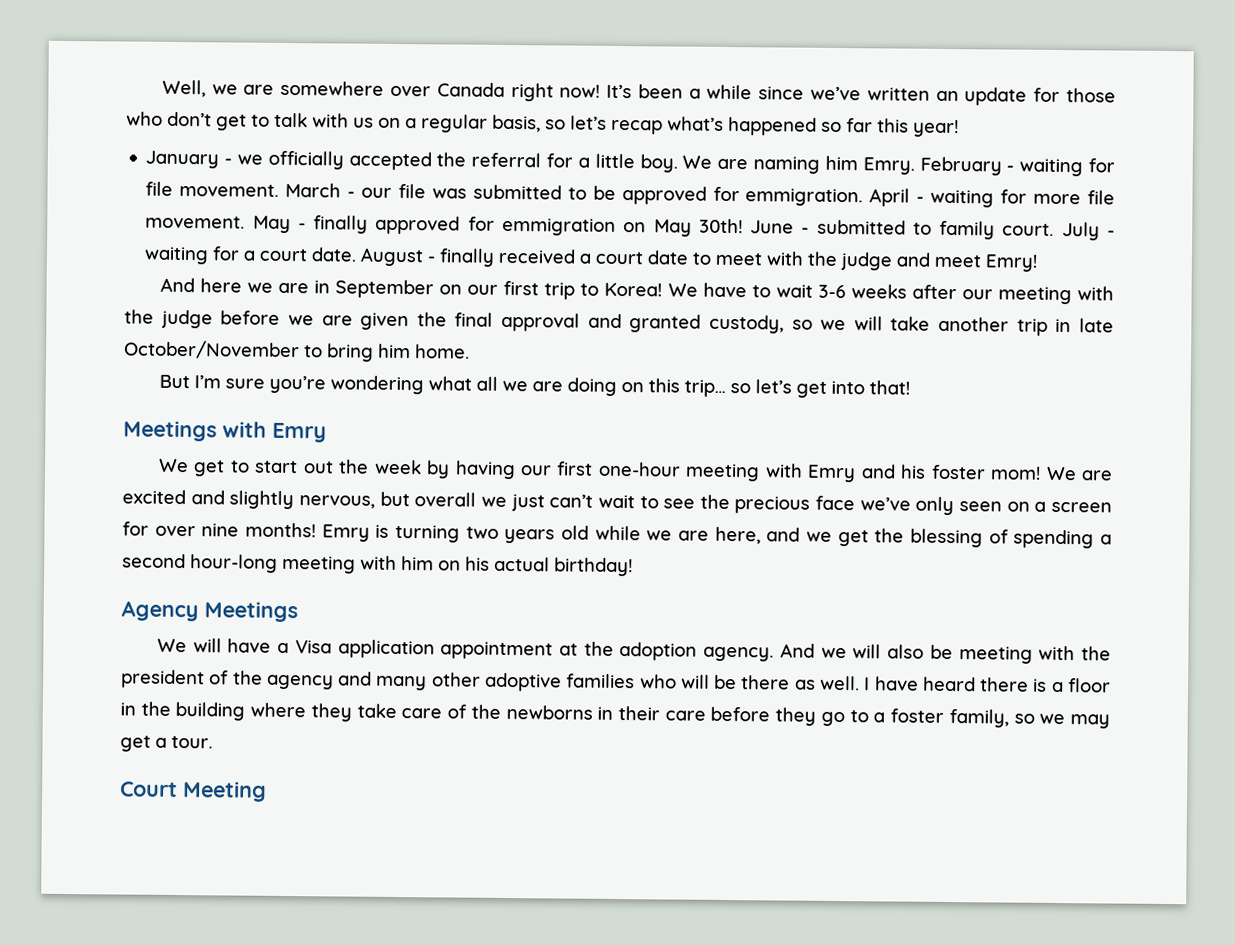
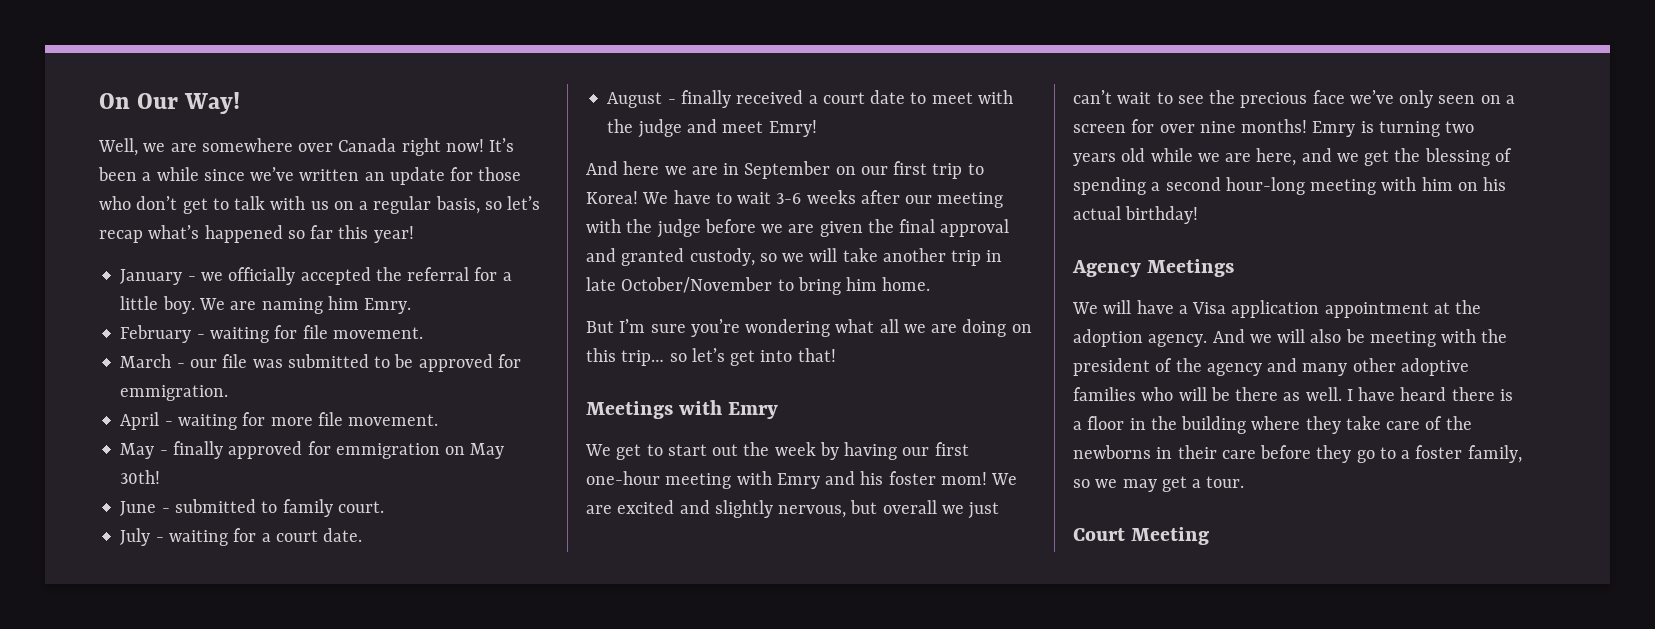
+ On Our Way!
- We are naming him Emry. February - waiting for file movement. March - our file was submitted to be approved for emmigration. April - waiting for more file movement. May - finally approved for emmigration on May 30th! June - submitted to family court. July - waiting for a court date. August - finally received a court date to meet with the judge and meet Emry!
+ We are naming him Emry.
+ February - waiting for file movement.
+ March - our file was submitted to be approved for emmigration.
+ April - waiting for more file movement.
+ May - finally approved for emmigration on May 30th!
+ June - submitted to family court.
+ July - waiting for a court date.
+ August - finally received a court date to meet with the judge and meet Emry!

